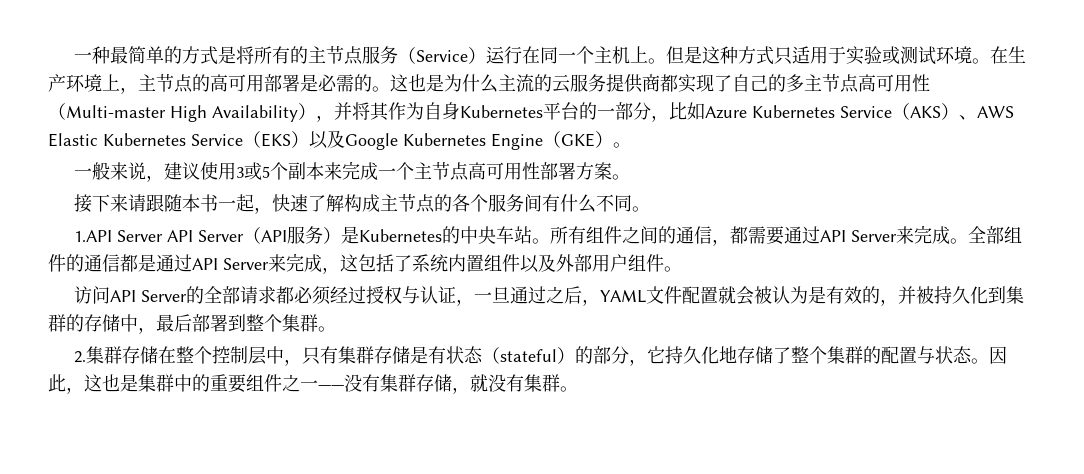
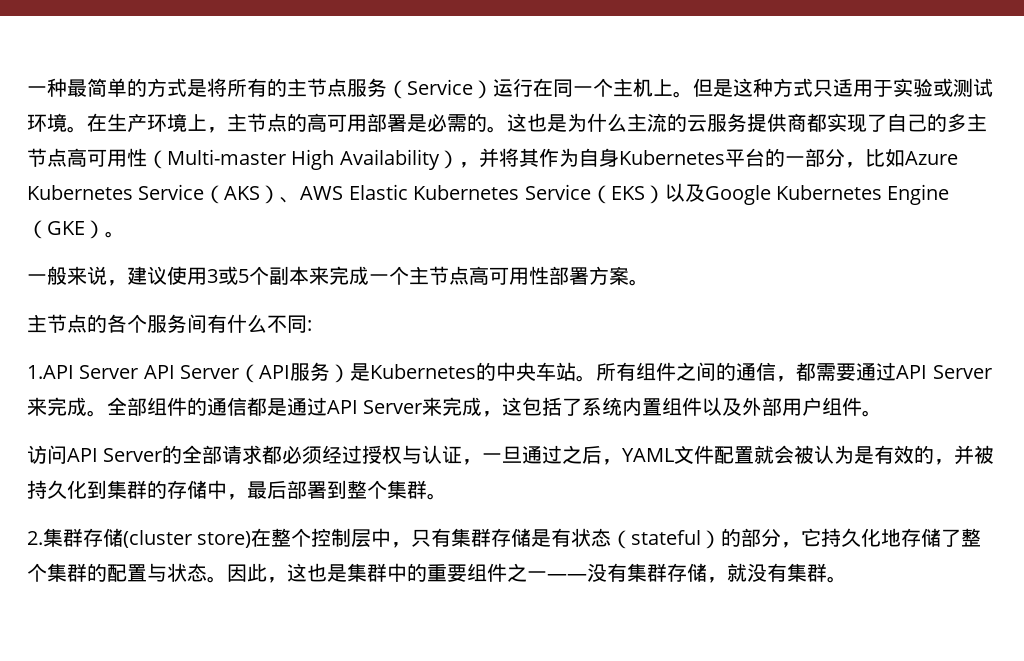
- 接下来请跟随本书一起，快速了解构成主节点的各个服务间有什么不同。
+ 主节点的各个服务间有什么不同:
- 2.集群存储在整个控制层中，只有集群存储是有状态（stateful）的部分，它持久化地存储了整个集群的配置与状态。
+ 2.集群存储(cluster store)在整个控制层中，只有集群存储是有状态（stateful）的部分，它持久化地存储了整个集群的配置与状态。

